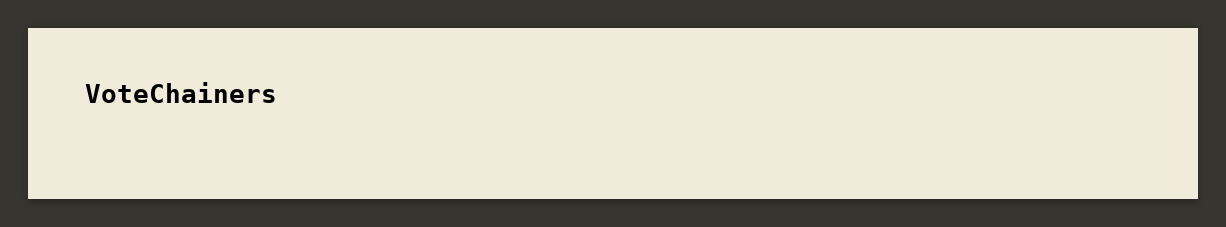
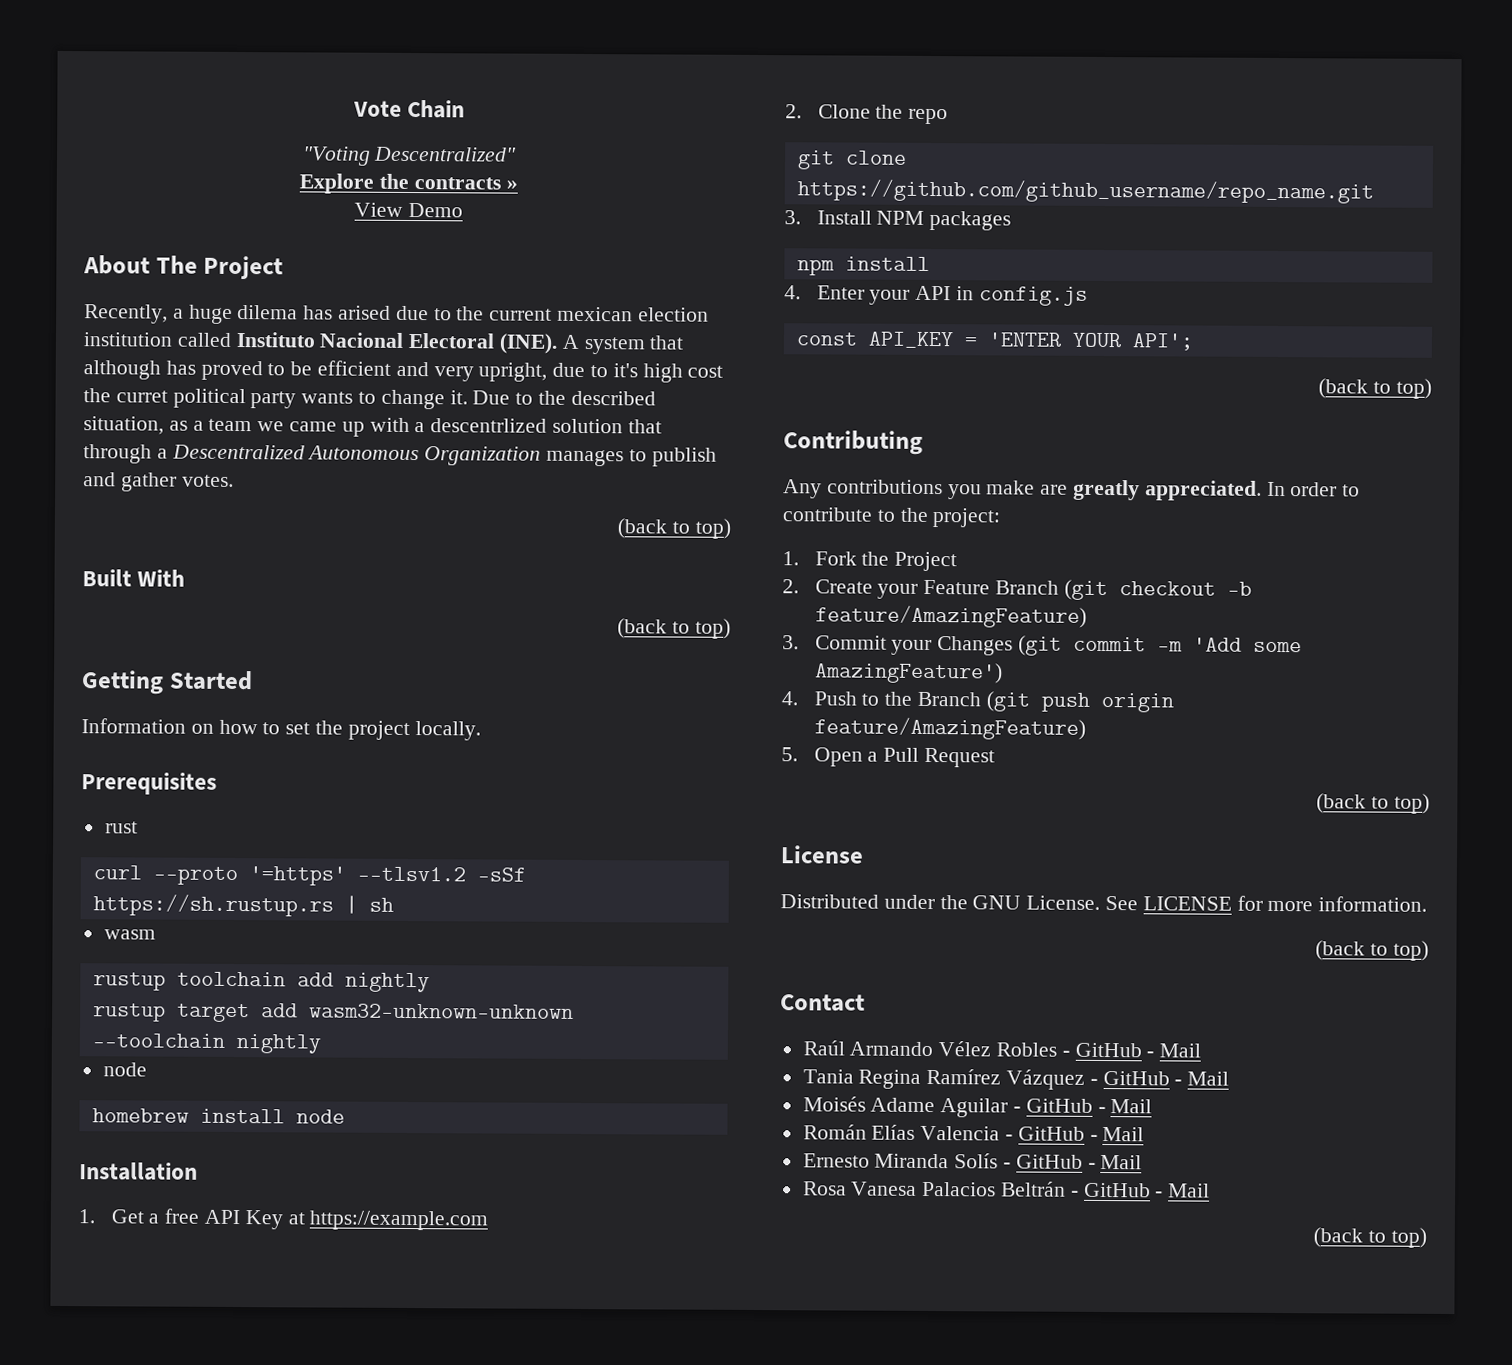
- VoteChainers
+ Vote Chain
+ "Voting Descentralized"
+ Explore the contracts »
+ View Demo
+ About The Project
+ Recently, a huge dilema has arised due to the current mexican election institution called Instituto Nacional Electoral (INE). A system that although has proved to be efficient and very upright, due to it's high cost the curret political party wants to change it. Due to the described situation, as a team we came up with a descentrlized solution that through a Descentralized Autonomous Organization manages to publish and gather votes.
+ (back to top)
+ Built With
+ (back to top)
+ Getting Started
+ Information on how to set the project locally.
+ Prerequisites
+ rust
+ curl --proto '=https' --tlsv1.2 -sSf https://sh.rustup.rs | sh
+ wasm
+ rustup toolchain add nightly
+ rustup target add wasm32-unknown-unknown --toolchain nightly
+ node
+ homebrew install node
+ Installation
+ 1. Get a free API Key at https://example.com
+ 2. Clone the repo
+ git clone https://github.com/github_username/repo_name.git
+ 3. Install NPM packages
+ npm install
+ 4. Enter your API in config.js
+ const API_KEY = 'ENTER YOUR API';
+ (back to top)
+ Contributing
+ Any contributions you make are greatly appreciated. In order to contribute to the project:
+ 1. Fork the Project
+ 2. Create your Feature Branch (git checkout -b feature/AmazingFeature)
+ 3. Commit your Changes (git commit -m 'Add some AmazingFeature')
+ 4. Push to the Branch (git push origin feature/AmazingFeature)
+ 5. Open a Pull Request
+ (back to top)
+ License
+ Distributed under the GNU License. See LICENSE for more information.
+ (back to top)
+ Contact
+ Raúl Armando Vélez Robles - GitHub - Mail
+ Tania Regina Ramírez Vázquez - GitHub - Mail
+ Moisés Adame Aguilar - GitHub - Mail
+ Román Elías Valencia - GitHub - Mail
+ Ernesto Miranda Solís - GitHub - Mail
+ Rosa Vanesa Palacios Beltrán - GitHub - Mail
+ (back to top)

